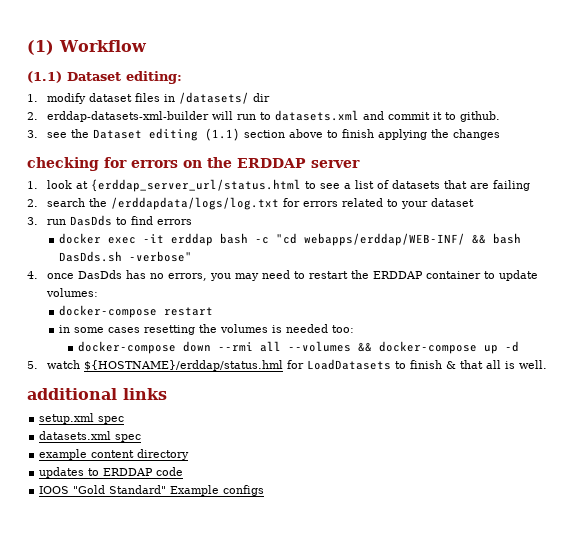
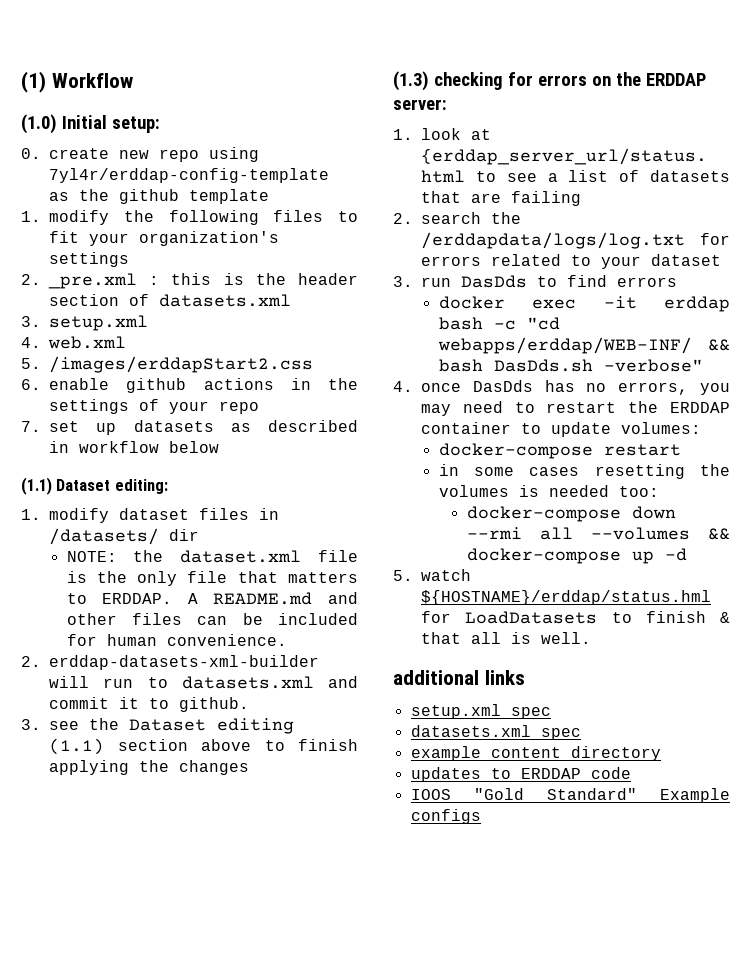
+ (1.0) Initial setup:
+ 0. create new repo using 7yl4r/erddap-config-template as the github template
+ 1. modify the following files to fit your organization's settings
+ 2. _pre.xml : this is the header section of datasets.xml
+ 3. setup.xml
+ 4. web.xml
+ 5. /images/erddapStart2.css
+ 6. enable github actions in the settings of your repo
+ 7. set up datasets as described in workflow below
+ NOTE: the dataset.xml file is the only file that matters to ERDDAP. A README.md and other files can be included for human convenience.
- checking for errors on the ERDDAP server
+ (1.3) checking for errors on the ERDDAP server:

